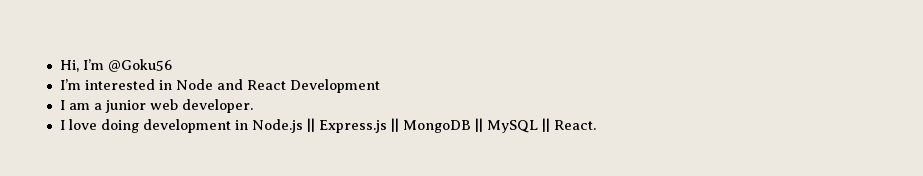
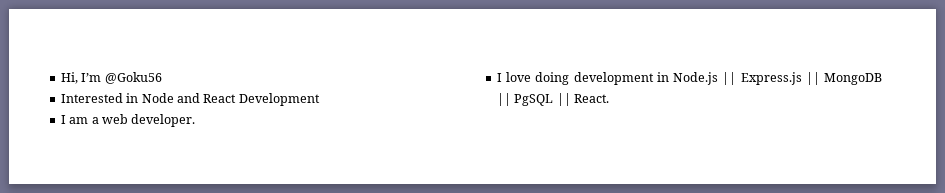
- I’m interested in Node and React Development
+ Interested in Node and React Development
- I am a junior web developer.
+ I am a web developer.
- I love doing development in Node.js || Express.js || MongoDB || MySQL || React.
+ I love doing development in Node.js || Express.js || MongoDB || PgSQL || React.

